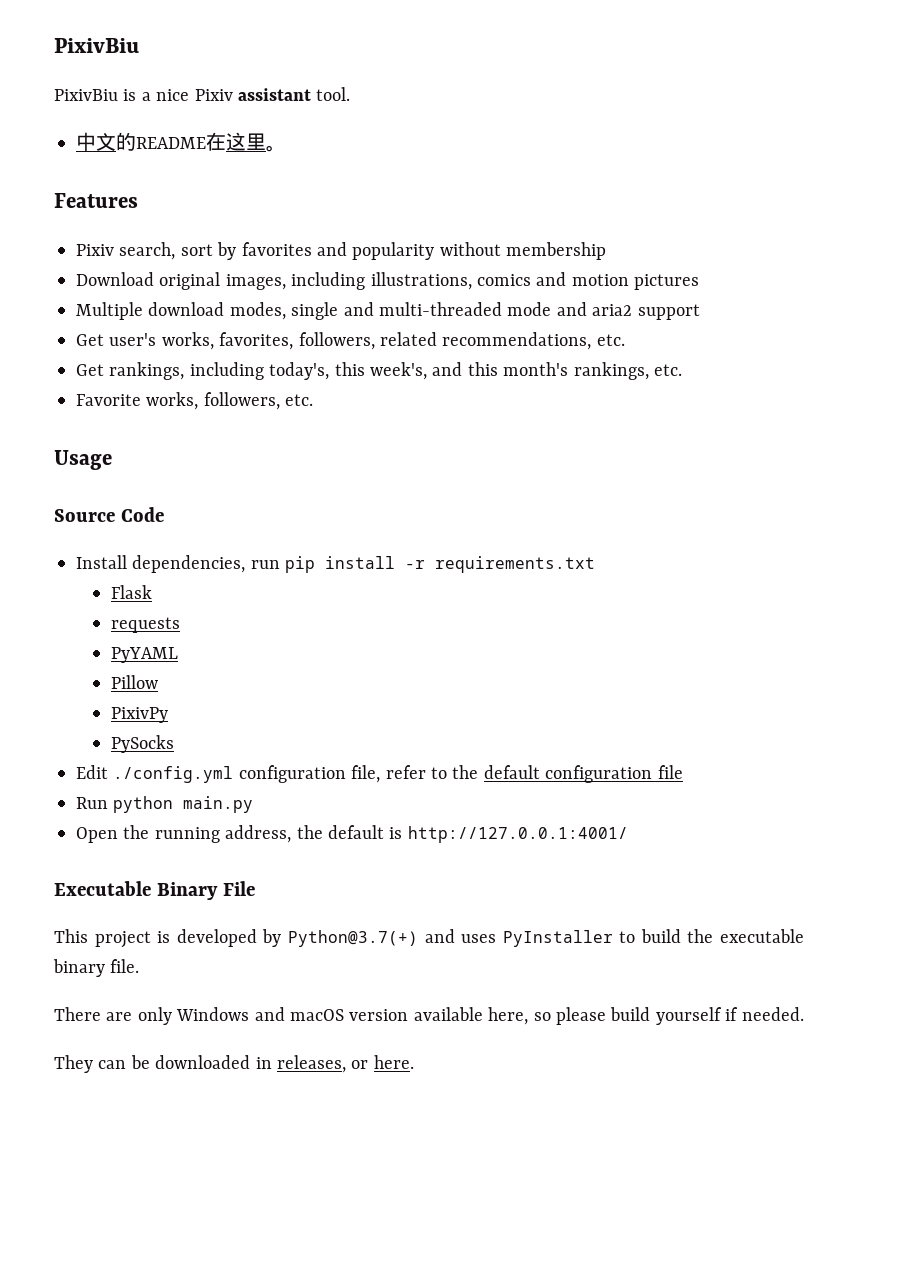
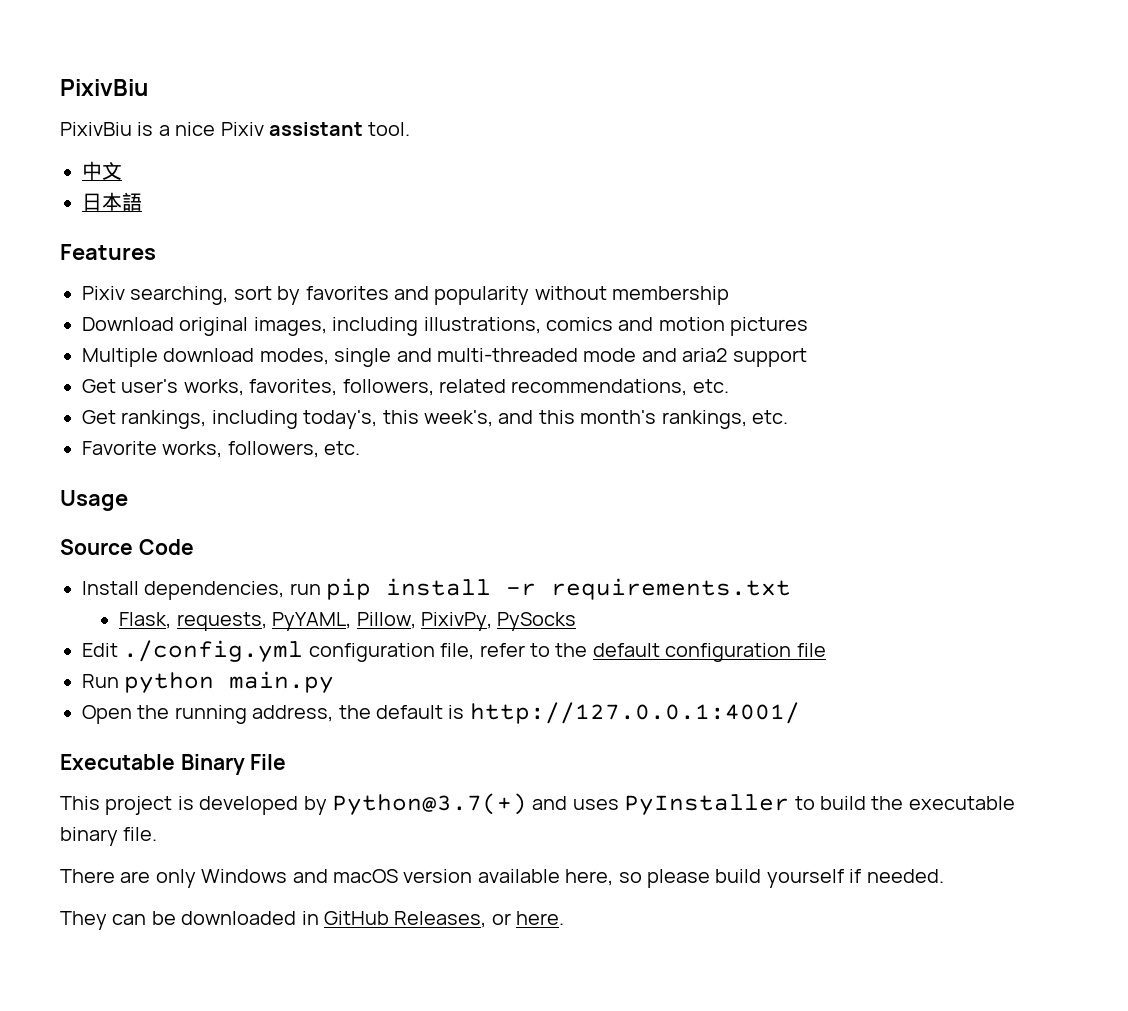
- 中文的README在这里。
+ 中文
+ 日本語
- Pixiv search, sort by favorites and popularity without membership
+ Pixiv searching, sort by favorites and popularity without membership
- Flask
- requests
- PyYAML
- Pillow
- PixivPy
- PySocks
+ Flask, requests, PyYAML, Pillow, PixivPy, PySocks
- They can be downloaded in releases, or here.
+ They can be downloaded in GitHub Releases, or here.

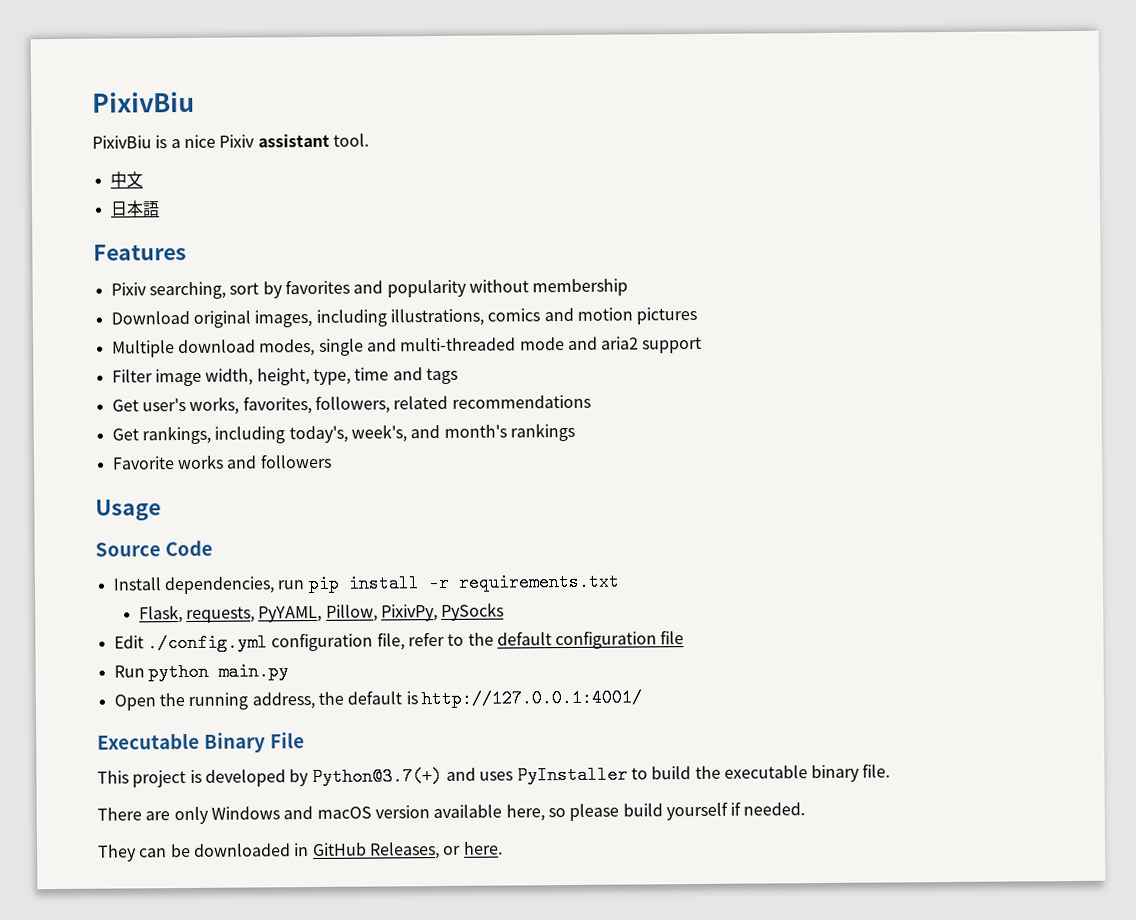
+ Filter image width, height, type, time and tags
- Get user's works, favorites, followers, related recommendations, etc.
+ Get user's works, favorites, followers, related recommendations
- Get rankings, including today's, this week's, and this month's rankings, etc.
- Favorite works, followers, etc.
+ Get rankings, including today's, week's, and month's rankings
+ Favorite works and followers

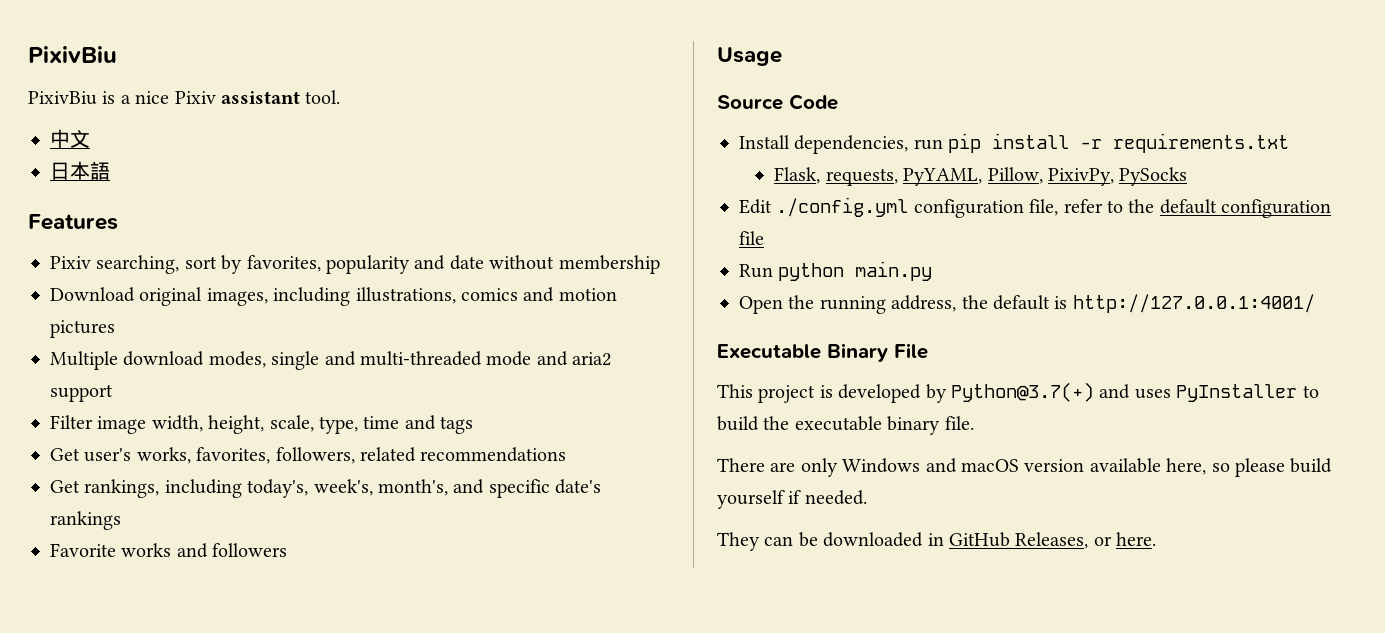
- Pixiv searching, sort by favorites and popularity without membership
+ Pixiv searching, sort by favorites, popularity and date without membership
- Filter image width, height, type, time and tags
+ Filter image width, height, scale, type, time and tags
- Get rankings, including today's, week's, and month's rankings
+ Get rankings, including today's, week's, month's, and specific date's rankings

